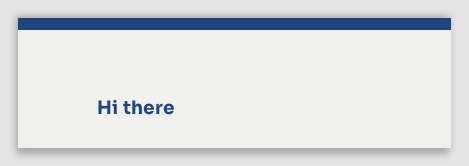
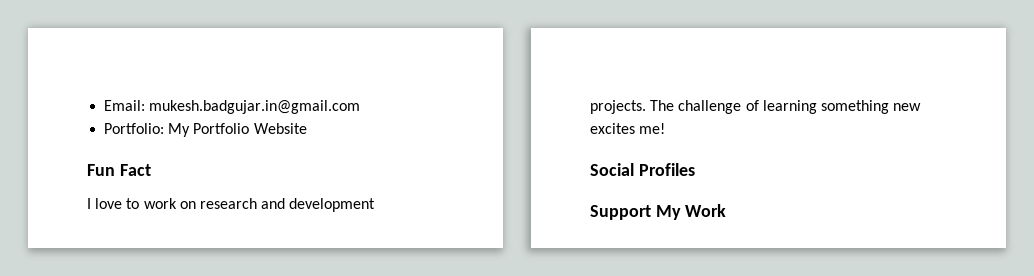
- Hi there
+ Email: mukesh.badgujar.in@gmail.com
+ Portfolio: My Portfolio Website
+ Fun Fact
+ I love to work on research and development projects. The challenge of learning something new excites me!
+ Social Profiles
+ Support My Work

